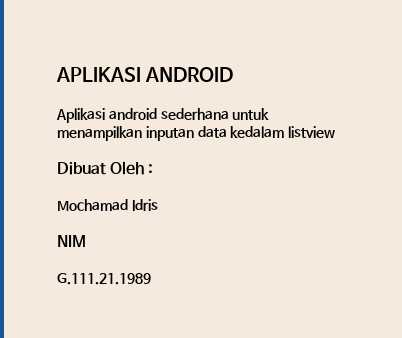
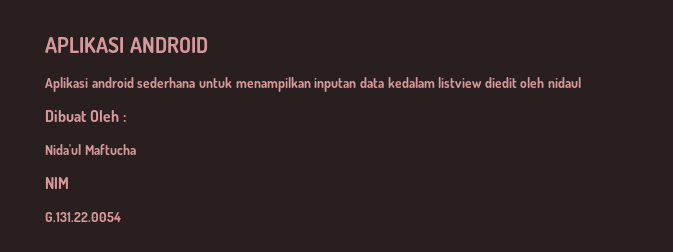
- Aplikasi android sederhana untuk menampilkan inputan data kedalam listview
+ Aplikasi android sederhana untuk menampilkan inputan data kedalam listview diedit oleh nidaul
- Mochamad Idris
+ Nida'ul Maftucha
- G.111.21.1989
+ G.131.22.0054

